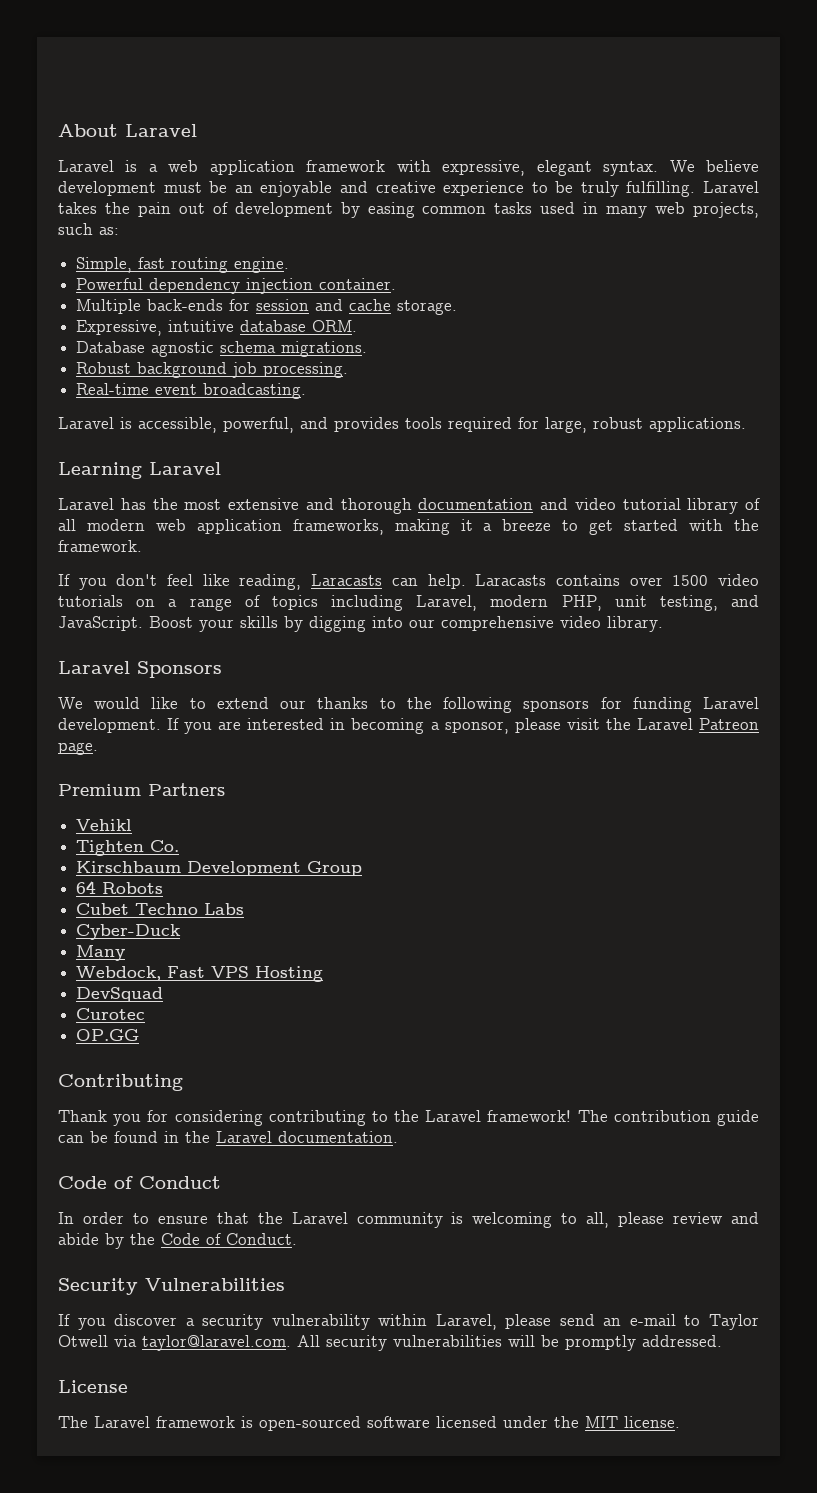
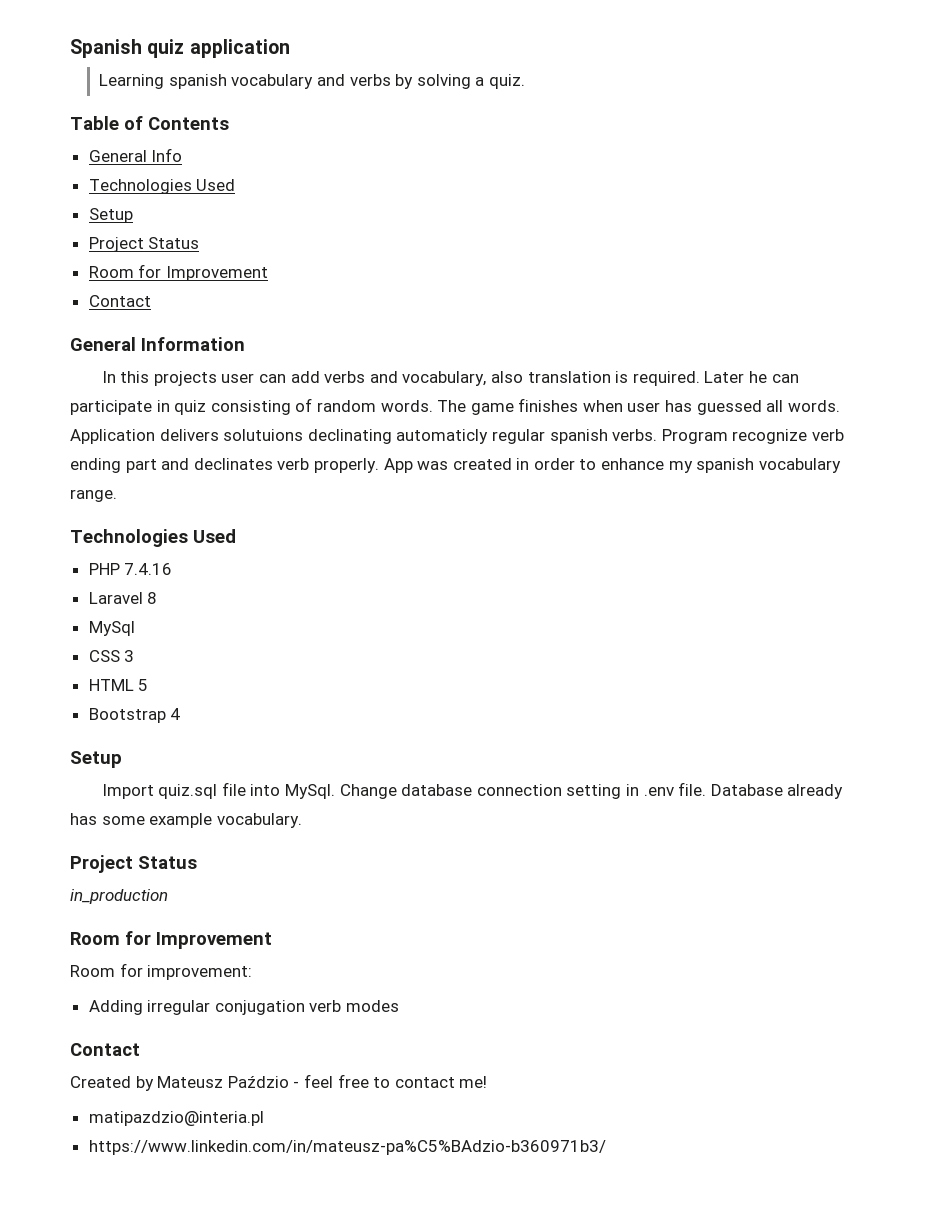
- About Laravel
- Laravel is a web application framework with expressive, elegant syntax. We believe development must be an enjoyable and creative experience to be truly fulfilling. Laravel takes the pain out of development by easing common tasks used in many web projects, such as:
- Simple, fast routing engine.
- Powerful dependency injection container.
- Multiple back-ends for session and cache storage.
- Expressive, intuitive database ORM.
- Database agnostic schema migrations.
- Robust background job processing.
- Real-time event broadcasting.
- Laravel is accessible, powerful, and provides tools required for large, robust applications.
- Learning Laravel
- Laravel has the most extensive and thorough documentation and video tutorial library of all modern web application frameworks, making it a breeze to get started with the framework.
- If you don't feel like reading, Laracasts can help. Laracasts contains over 1500 video tutorials on a range of topics including Laravel, modern PHP, unit testing, and JavaScript. Boost your skills by digging into our comprehensive video library.
- Laravel Sponsors
- We would like to extend our thanks to the following sponsors for funding Laravel development. If you are interested in becoming a sponsor, please visit the Laravel Patreon page.
- Premium Partners
- Vehikl
- Tighten Co.
- Kirschbaum Development Group
- 64 Robots
- Cubet Techno Labs
- Cyber-Duck
- Many
- Webdock, Fast VPS Hosting
- DevSquad
- Curotec
- OP.GG
- Contributing
- Thank you for considering contributing to the Laravel framework! The contribution guide can be found in the Laravel documentation.
- Code of Conduct
- In order to ensure that the Laravel community is welcoming to all, please review and abide by the Code of Conduct.
- Security Vulnerabilities
- If you discover a security vulnerability within Laravel, please send an e-mail to Taylor Otwell via taylor@laravel.com. All security vulnerabilities will be promptly addressed.
- License
- The Laravel framework is open-sourced software licensed under the MIT license.
+ Spanish quiz application
+ Learning spanish vocabulary and verbs by solving a quiz.
+ Table of Contents
+ General Info
+ Technologies Used
+ Setup
+ Project Status
+ Room for Improvement
+ Contact
+ General Information
+ In this projects user can add verbs and vocabulary, also translation is required. Later he can participate in quiz consisting of random words. The game finishes when user has guessed all words. Application delivers solutuions declinating automaticly regular spanish verbs. Program recognize verb ending part and declinates verb properly. App was created in order to enhance my spanish vocabulary range.
+ Technologies Used
+ PHP 7.4.16
+ Laravel 8
+ MySql
+ CSS 3
+ HTML 5
+ Bootstrap 4
+ Setup
+ Import quiz.sql file into MySql. Change database connection setting in .env file. Database already has some example vocabulary.
+ Project Status
+ in_production
+ Room for Improvement
+ Room for improvement:
+ Adding irregular conjugation verb modes
+ Contact
+ Created by Mateusz Paździo - feel free to contact me!
+ matipazdzio@interia.pl
+ https://www.linkedin.com/in/mateusz-pa%C5%BAdzio-b360971b3/

